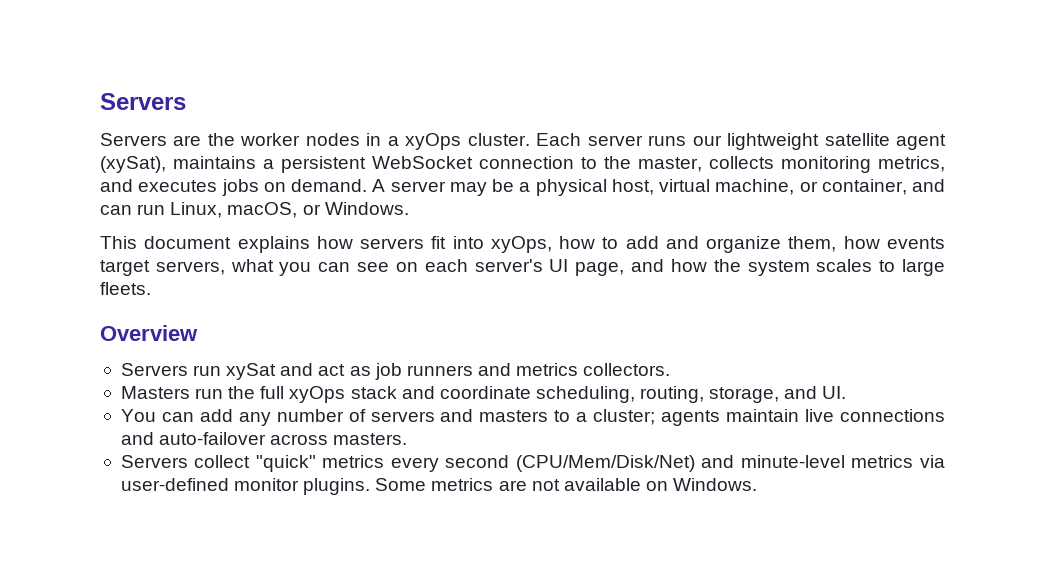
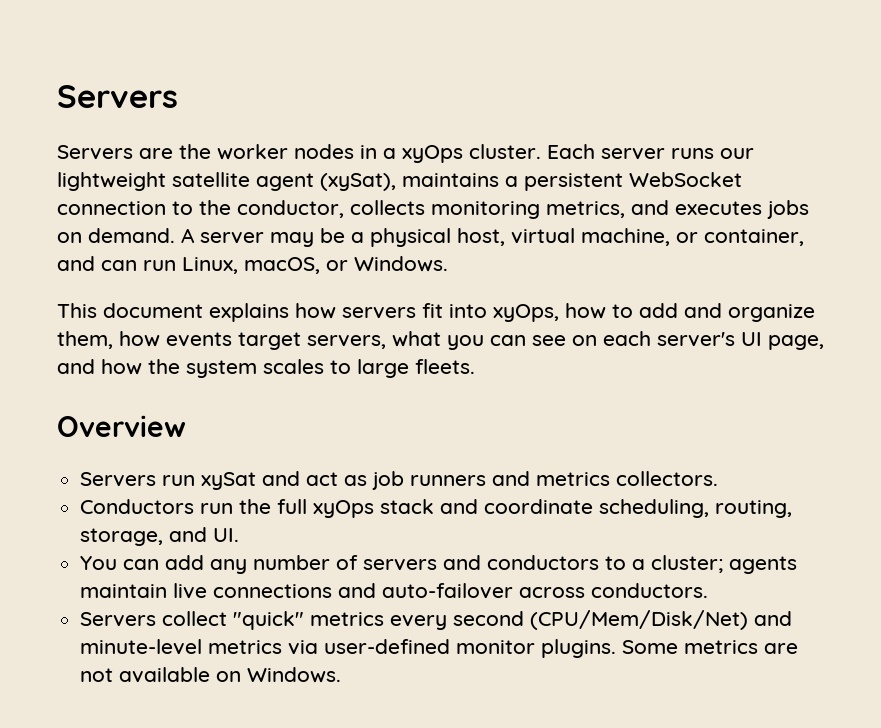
- Each server runs our lightweight satellite agent (xySat), maintains a persistent WebSocket connection to the master, collects monitoring metrics, and executes jobs on demand.
+ Each server runs our lightweight satellite agent (xySat), maintains a persistent WebSocket connection to the conductor, collects monitoring metrics, and executes jobs on demand.
- Masters run the full xyOps stack and coordinate scheduling, routing, storage, and UI.
+ Conductors run the full xyOps stack and coordinate scheduling, routing, storage, and UI.
- You can add any number of servers and masters to a cluster; agents maintain live connections and auto-failover across masters.
+ You can add any number of servers and conductors to a cluster; agents maintain live connections and auto-failover across conductors.

